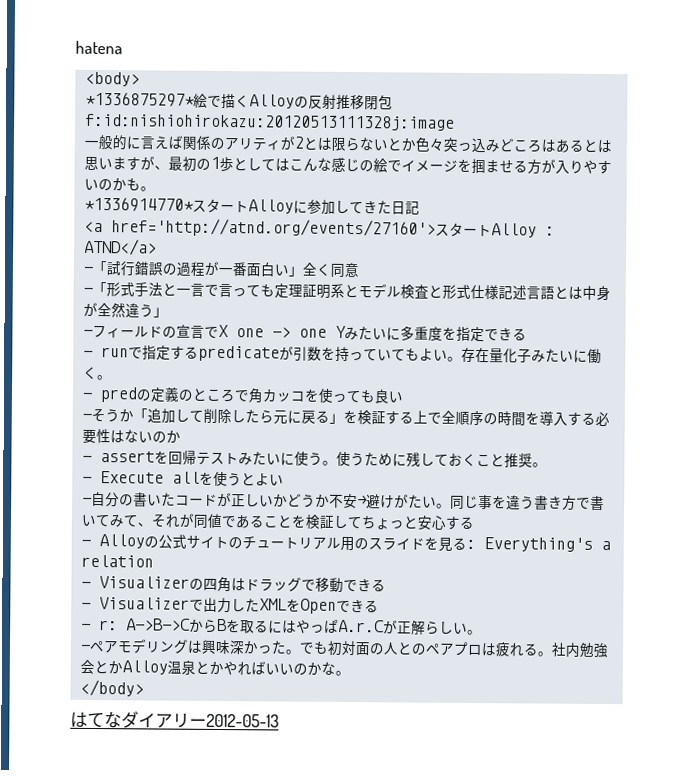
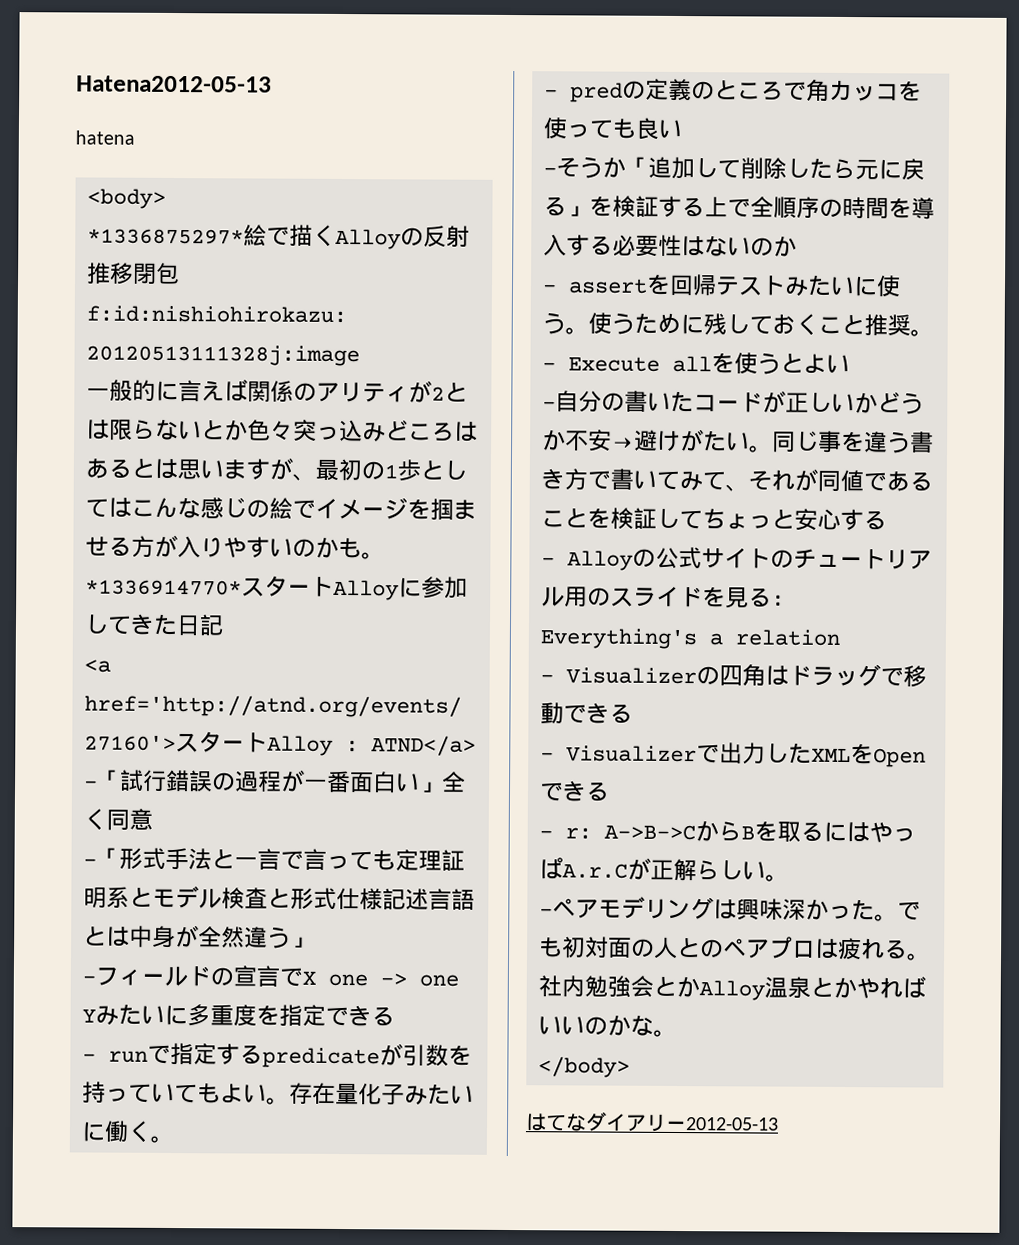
+ Hatena2012-05-13

